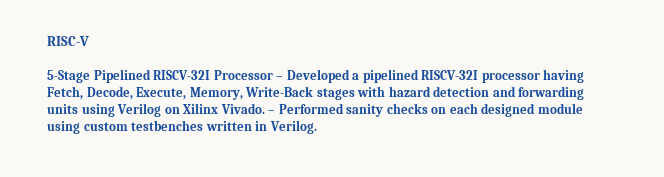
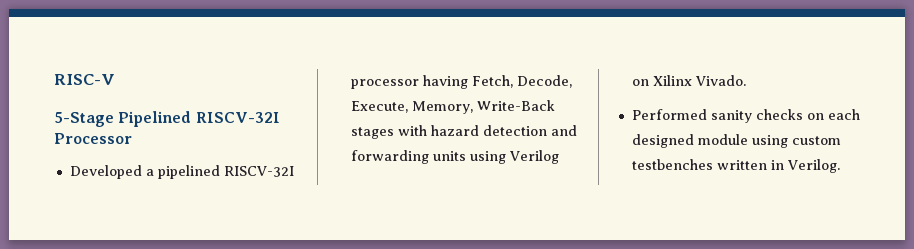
- 5-Stage Pipelined RISCV-32I Processor – Developed a pipelined RISCV-32I processor having Fetch, Decode, Execute, Memory, Write-Back stages with hazard detection and forwarding units using Verilog on Xilinx Vivado. – Performed sanity checks on each designed module using custom testbenches written in Verilog.
+ 5-Stage Pipelined RISCV-32I Processor
+ Developed a pipelined RISCV-32I processor having Fetch, Decode, Execute, Memory, Write-Back stages with hazard detection and forwarding units using Verilog on Xilinx Vivado.
+ Performed sanity checks on each designed module using custom testbenches written in Verilog.

